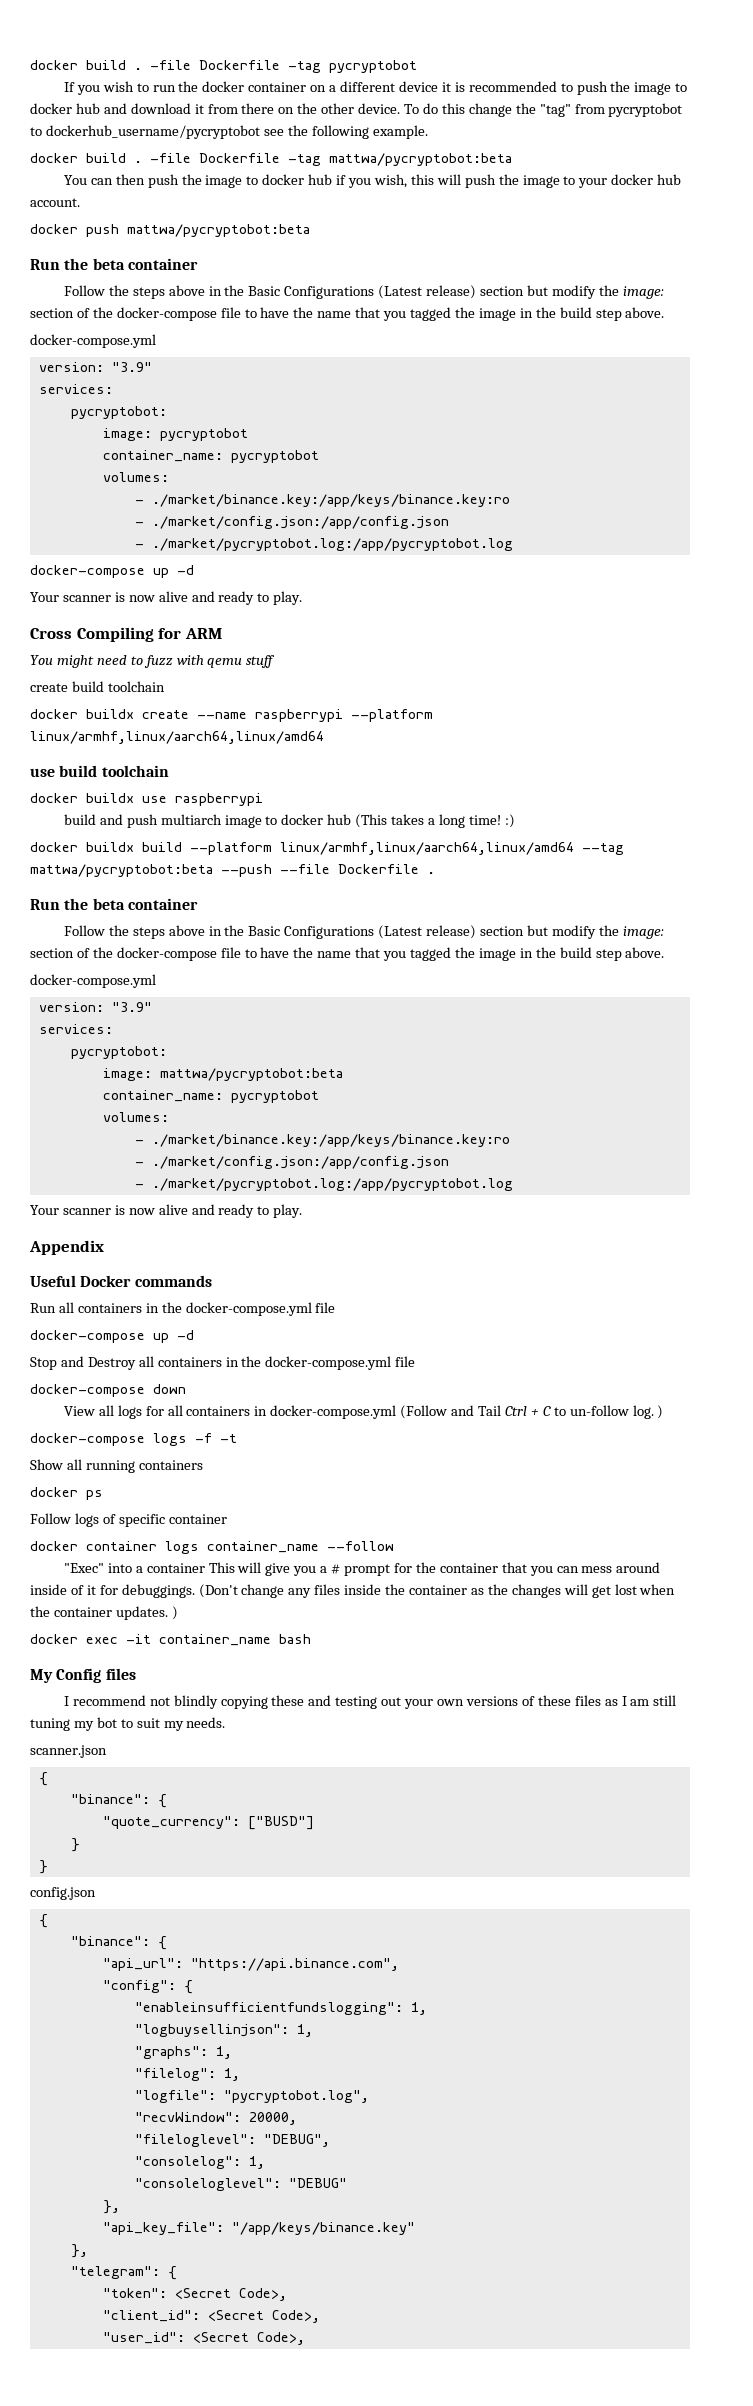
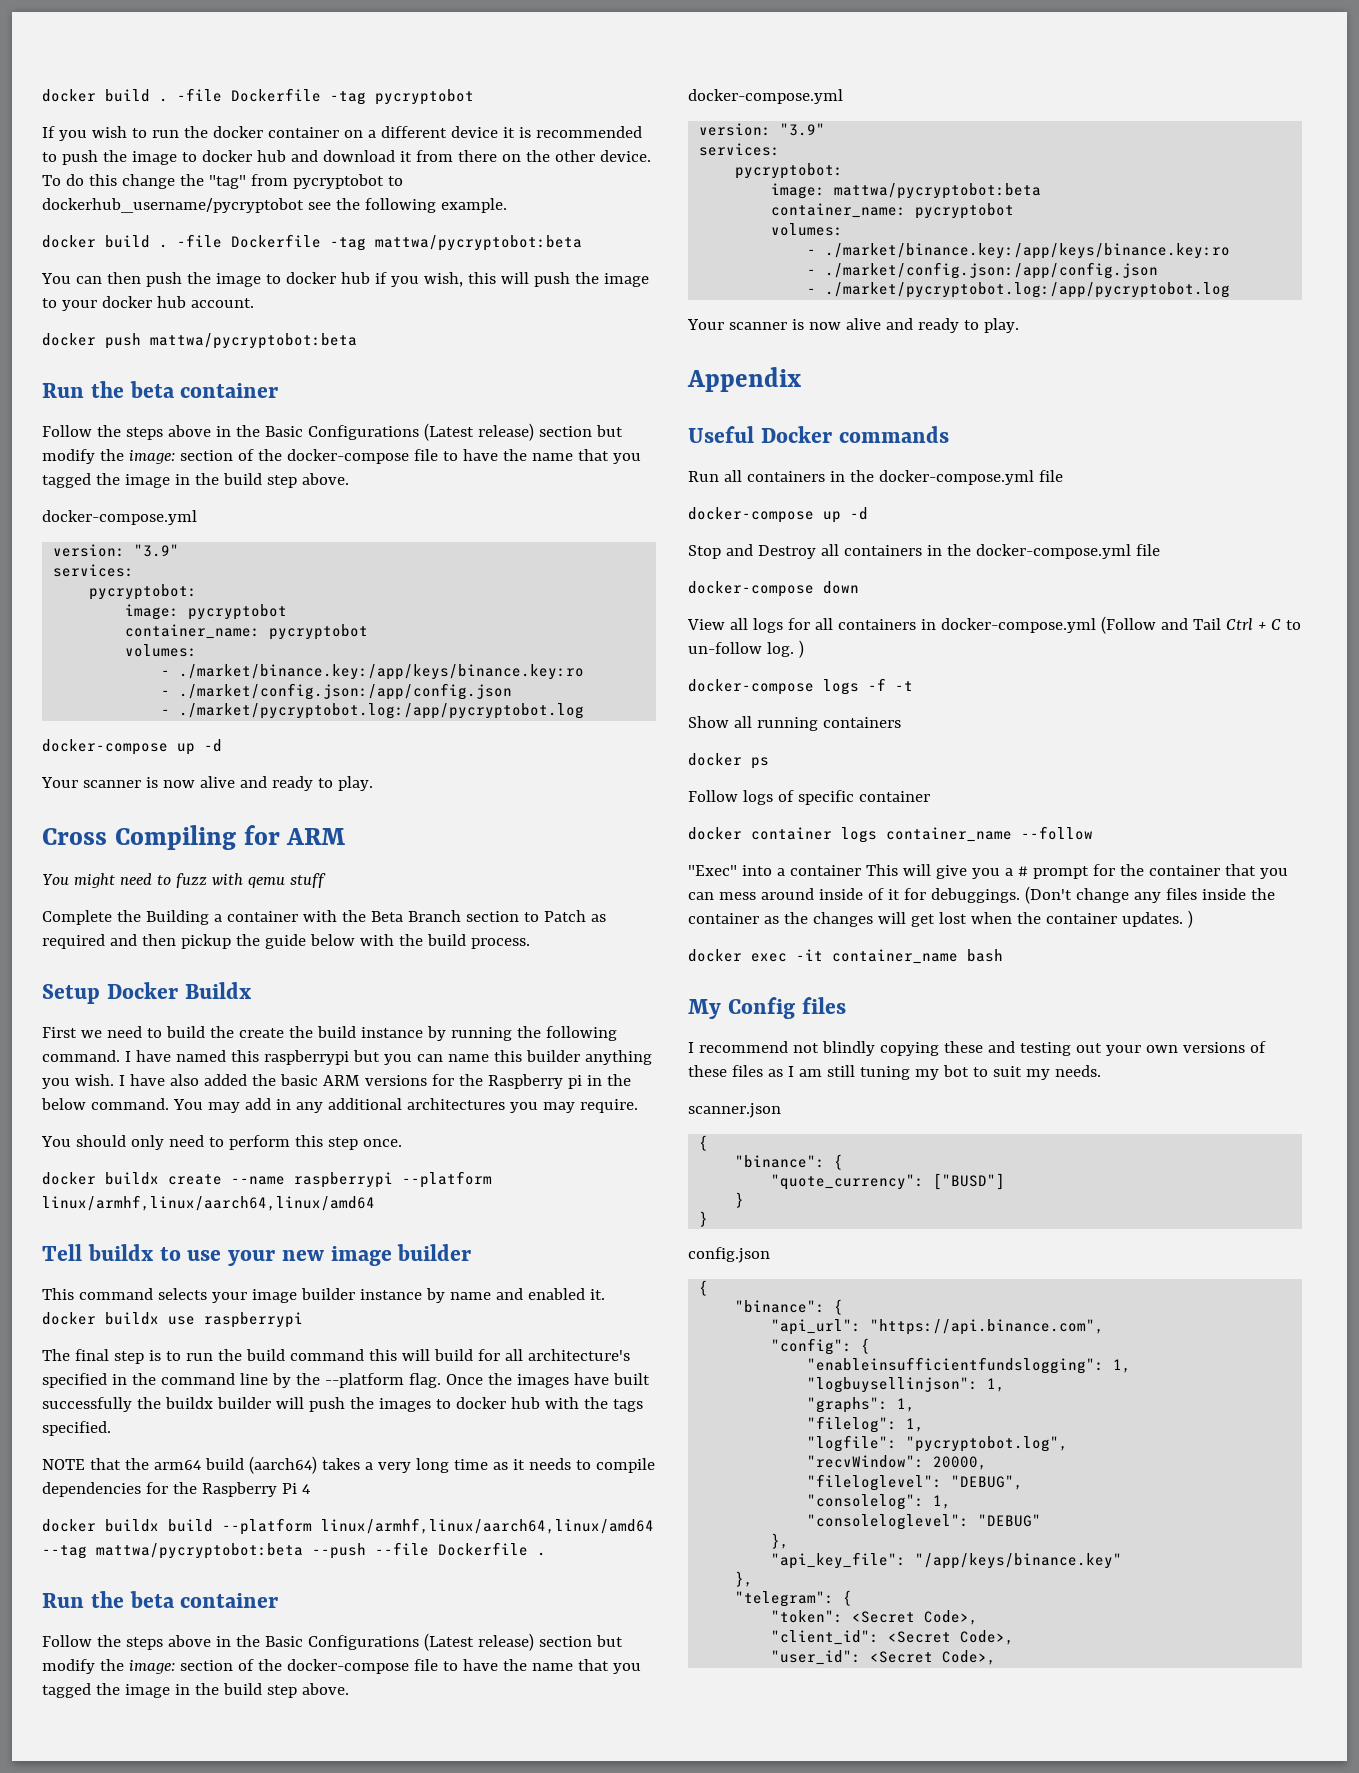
- create build toolchain
+ Complete the Building a container with the Beta Branch section to Patch as required and then pickup the guide below with the build process.
+ Setup Docker Buildx
+ First we need to build the create the build instance by running the following command. I have named this raspberrypi but you can name this builder anything you wish. I have also added the basic ARM versions for the Raspberry pi in the below command. You may add in any additional architectures you may require.
+ You should only need to perform this step once.
- use build toolchain
- docker buildx use raspberrypi
- build and push multiarch image to docker hub (This takes a long time! :)
+ Tell buildx to use your new image builder
+ This command selects your image builder instance by name and enabled it. docker buildx use raspberrypi
+ The final step is to run the build command this will build for all architecture's specified in the command line by the --platform flag. Once the images have built successfully the buildx builder will push the images to docker hub with the tags specified.
+ NOTE that the arm64 build (aarch64) takes a very long time as it needs to compile dependencies for the Raspberry Pi 4

